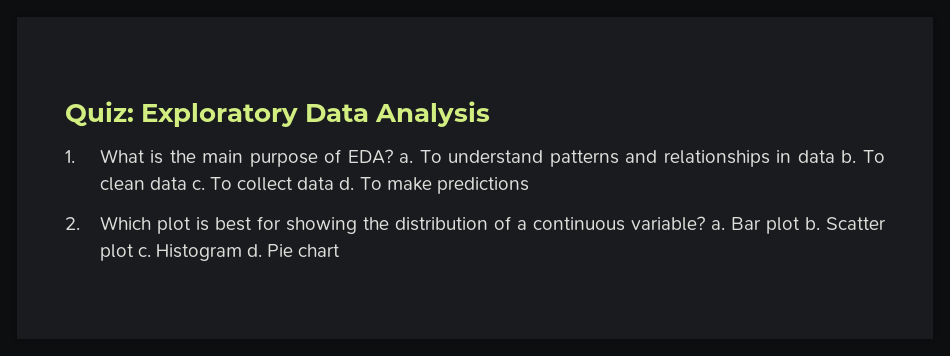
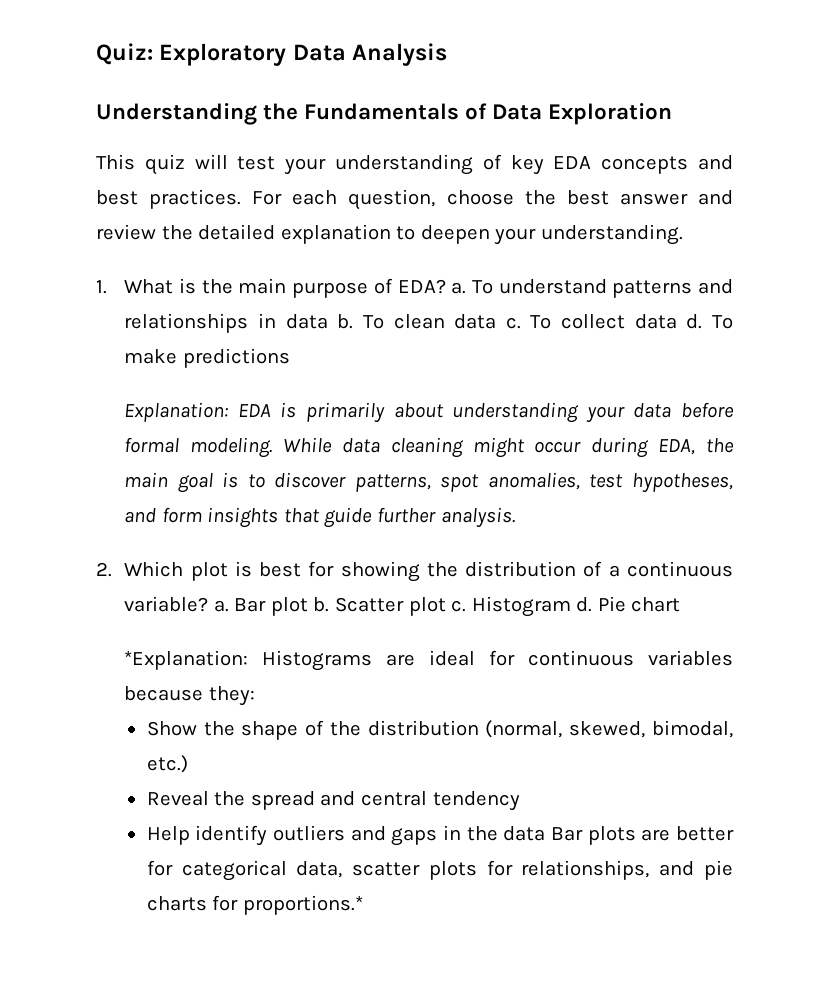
+ Understanding the Fundamentals of Data Exploration
+ This quiz will test your understanding of key EDA concepts and best practices. For each question, choose the best answer and review the detailed explanation to deepen your understanding.
+ Explanation: EDA is primarily about understanding your data before formal modeling. While data cleaning might occur during EDA, the main goal is to discover patterns, spot anomalies, test hypotheses, and form insights that guide further analysis.
+ *Explanation: Histograms are ideal for continuous variables because they:
+ Show the shape of the distribution (normal, skewed, bimodal, etc.)
+ Reveal the spread and central tendency
+ Help identify outliers and gaps in the data Bar plots are better for categorical data, scatter plots for relationships, and pie charts for proportions.*

